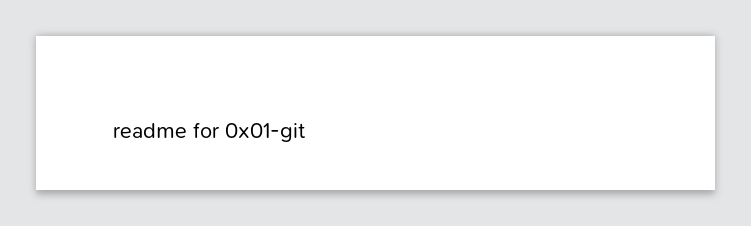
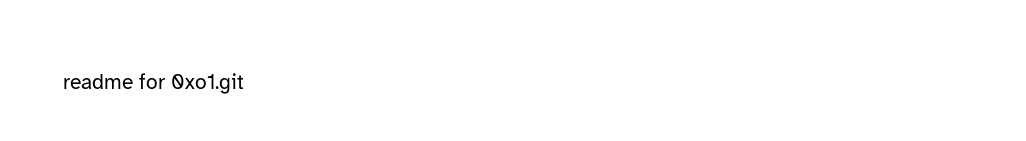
- readme for 0x01-git
+ readme for 0xo1.git

